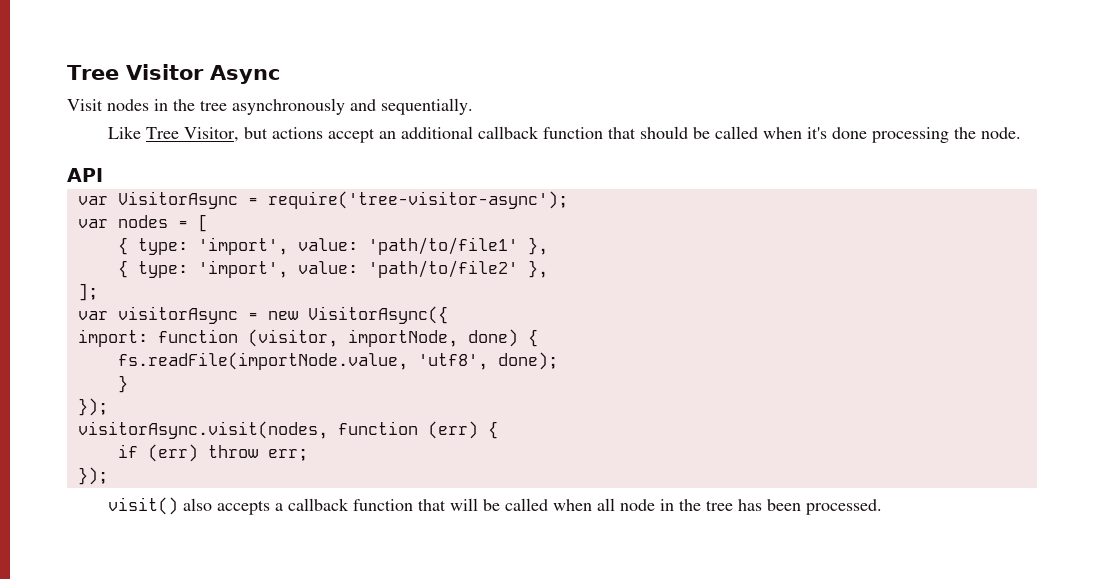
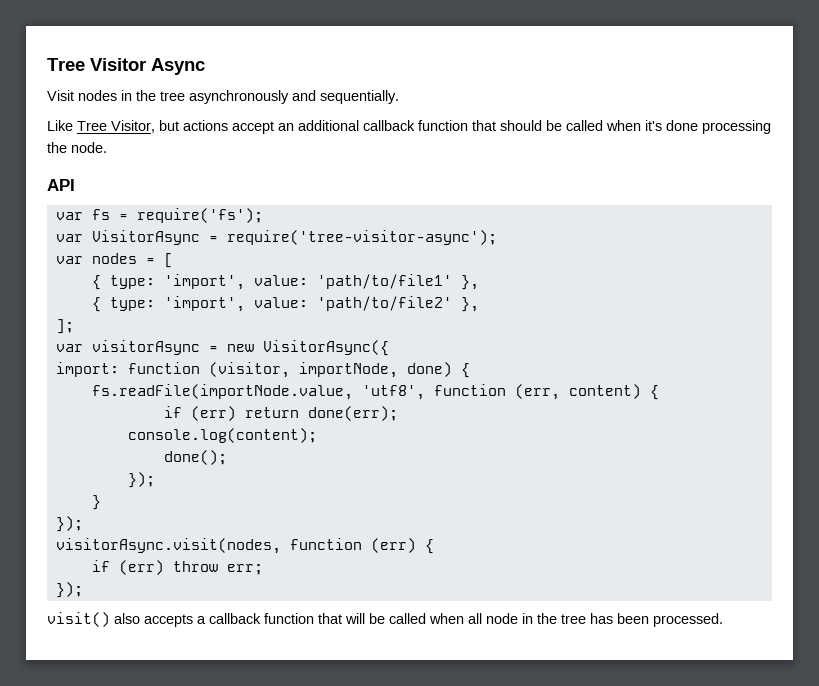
+ var fs = require('fs');
- fs.readFile(importNode.value, 'utf8', done);
+ fs.readFile(importNode.value, 'utf8', function (err, content) {
+ if (err) return done(err);
+ console.log(content);
+ done();
+ });

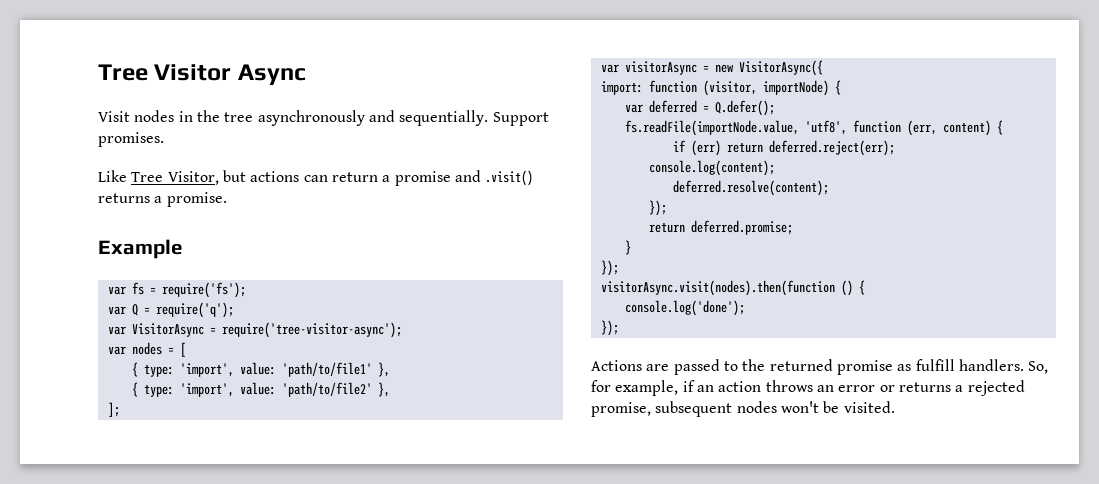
+ Support promises.
- Like Tree Visitor, but actions accept an additional callback function that should be called when it's done processing the node.
- API
+ Like Tree Visitor, but actions can return a promise and .visit() returns a promise.
+ Example
+ var Q = require('q');
- import: function (visitor, importNode, done) {
+ import: function (visitor, importNode) {
+ var deferred = Q.defer();
- if (err) return done(err);
+ if (err) return deferred.reject(err);
- done();
+ deferred.resolve(content);
  });
+ return deferred.promise;
- visitorAsync.visit(nodes, function (err) {
- if (err) throw err;
+ visitorAsync.visit(nodes).then(function () {
+ console.log('done');
  });
- visit() also accepts a callback function that will be called when all node in the tree has been processed.
+ Actions are passed to the returned promise as fulfill handlers. So, for example, if an action throws an error or returns a rejected promise, subsequent nodes won't be visited.

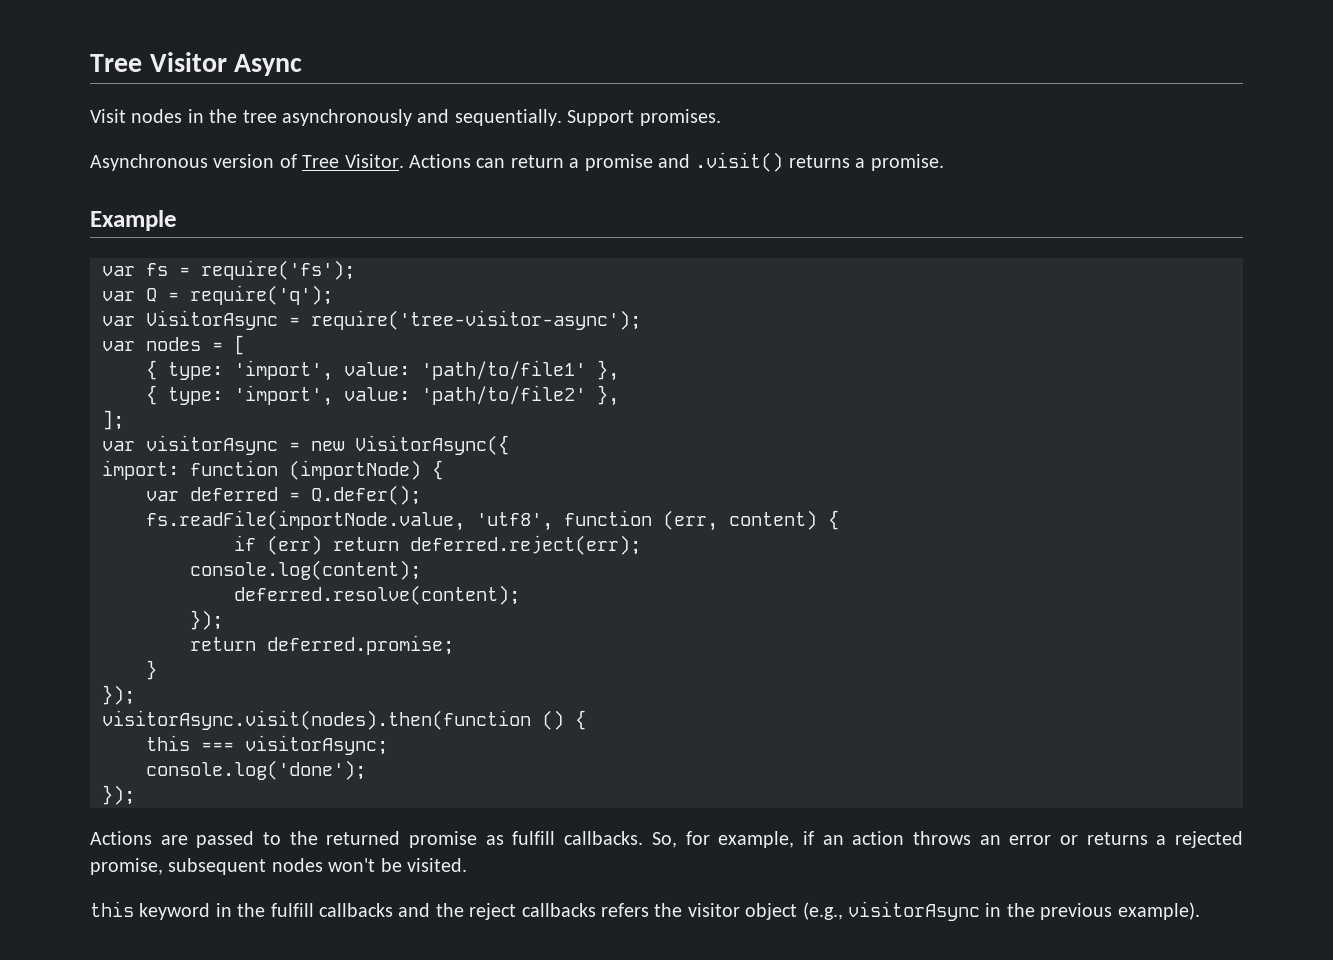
- Like Tree Visitor, but actions can return a promise and .visit() returns a promise.
+ Asynchronous version of Tree Visitor. Actions can return a promise and .visit() returns a promise.
- import: function (visitor, importNode) {
+ import: function (importNode) {
+ this === visitorAsync;
- Actions are passed to the returned promise as fulfill handlers.
+ Actions are passed to the returned promise as fulfill callbacks.
+ this keyword in the fulfill callbacks and the reject callbacks refers the visitor object (e.g., visitorAsync in the previous example).

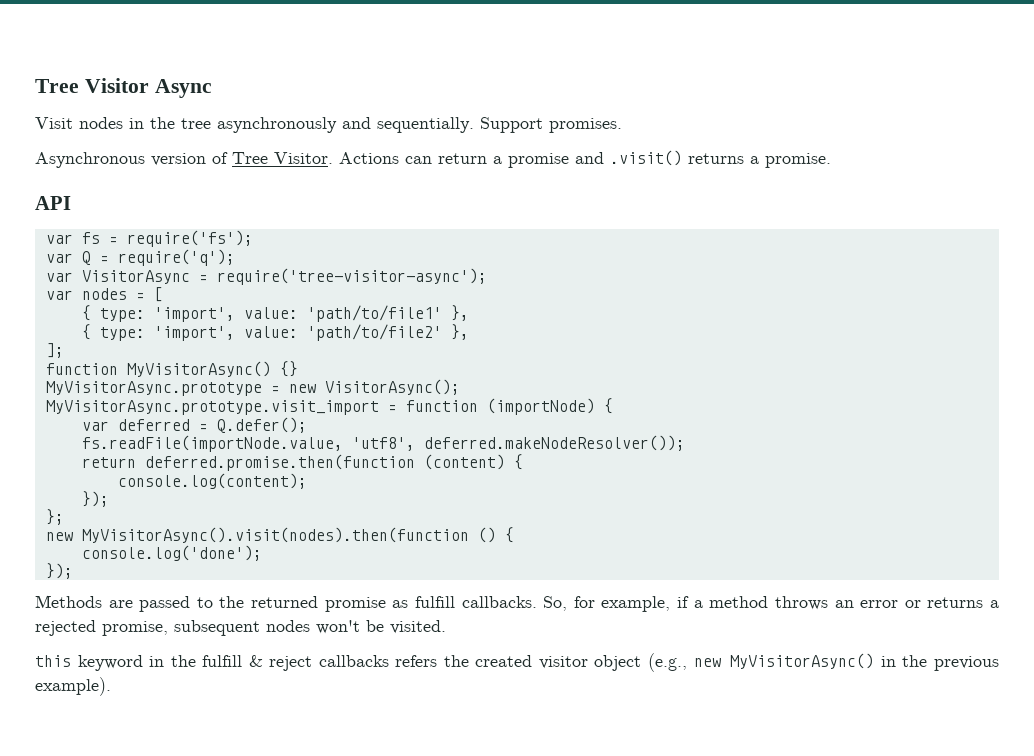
- Example
+ API
- var visitorAsync = new VisitorAsync({
- import: function (importNode) {
+ function MyVisitorAsync() {}
+ MyVisitorAsync.prototype = new VisitorAsync();
+ MyVisitorAsync.prototype.visit_import = function (importNode) {
- fs.readFile(importNode.value, 'utf8', function (err, content) {
- if (err) return deferred.reject(err);
+ fs.readFile(importNode.value, 'utf8', deferred.makeNodeResolver());
+ return deferred.promise.then(function (content) {
  console.log(content);
- deferred.resolve(content);
  });
- return deferred.promise;
- }
- });
- visitorAsync.visit(nodes).then(function () {
+ };
+ new MyVisitorAsync().visit(nodes).then(function () {
- this === visitorAsync;
- Actions are passed to the returned promise as fulfill callbacks.
+ Methods are passed to the returned promise as fulfill callbacks.
- So, for example, if an action throws an error or returns a rejected promise, subsequent nodes won't be visited.
+ So, for example, if a method throws an error or returns a rejected promise, subsequent nodes won't be visited.
- this keyword in the fulfill callbacks and the reject callbacks refers the visitor object (e.g., visitorAsync in the previous example).
+ this keyword in the fulfill & reject callbacks refers the created visitor object (e.g., new MyVisitorAsync() in the previous example).

